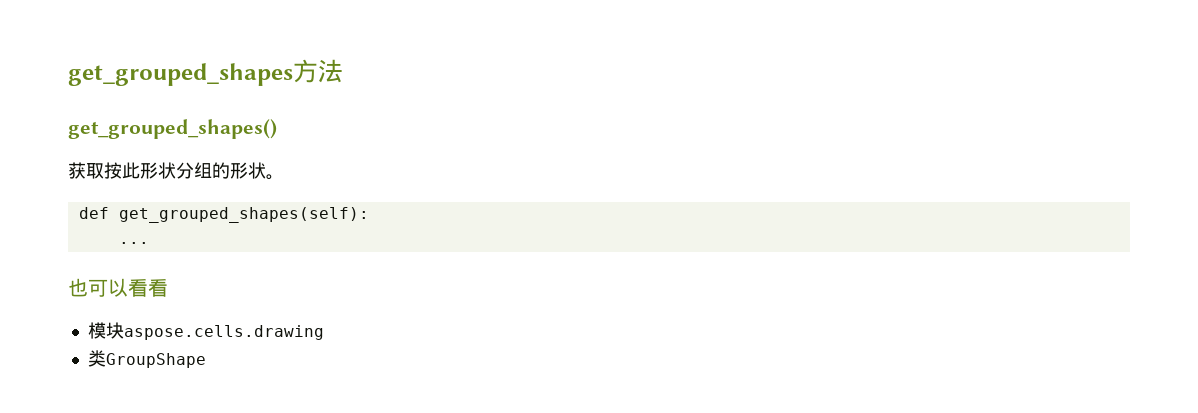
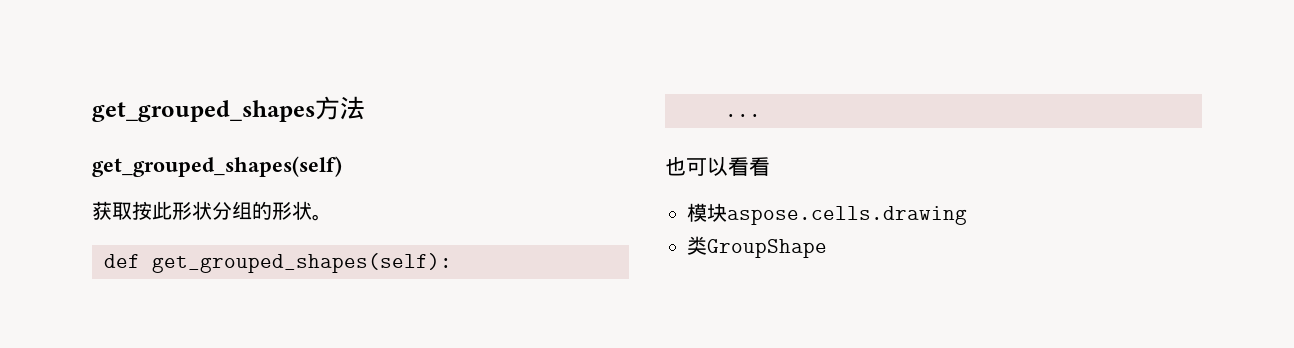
- get_grouped_shapes()
+ get_grouped_shapes(self)

